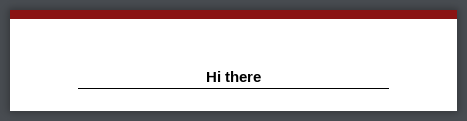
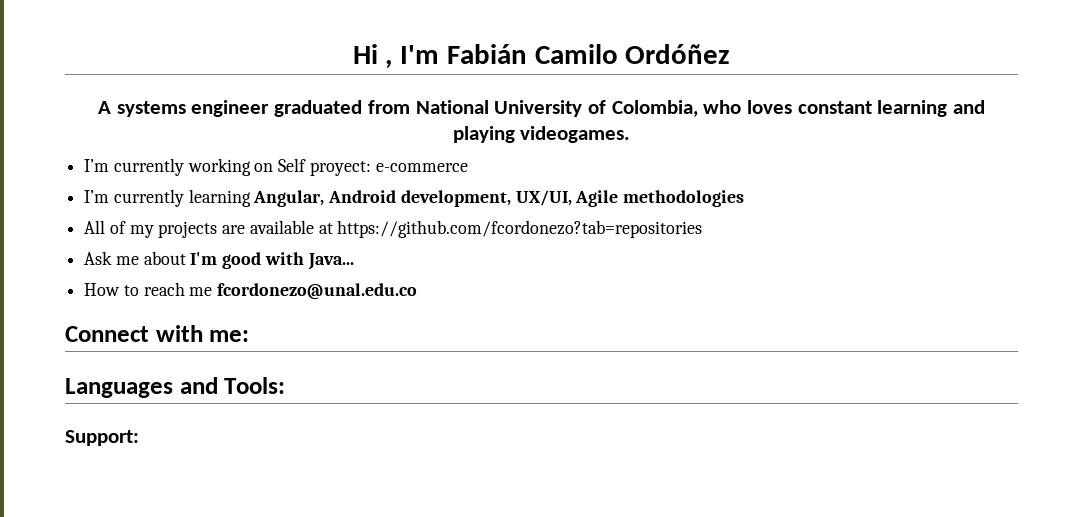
- Hi there
+ Hi , I'm Fabián Camilo Ordóñez
+ A systems engineer graduated from National University of Colombia, who loves constant learning and playing videogames.
+ I’m currently working on Self proyect: e-commerce
+ I’m currently learning Angular, Android development, UX/UI, Agile methodologies
+ All of my projects are available at https://github.com/fcordonezo?tab=repositories
+ Ask me about I'm good with Java...
+ How to reach me fcordonezo@unal.edu.co
+ Connect with me:
+ Languages and Tools:
+ Support:

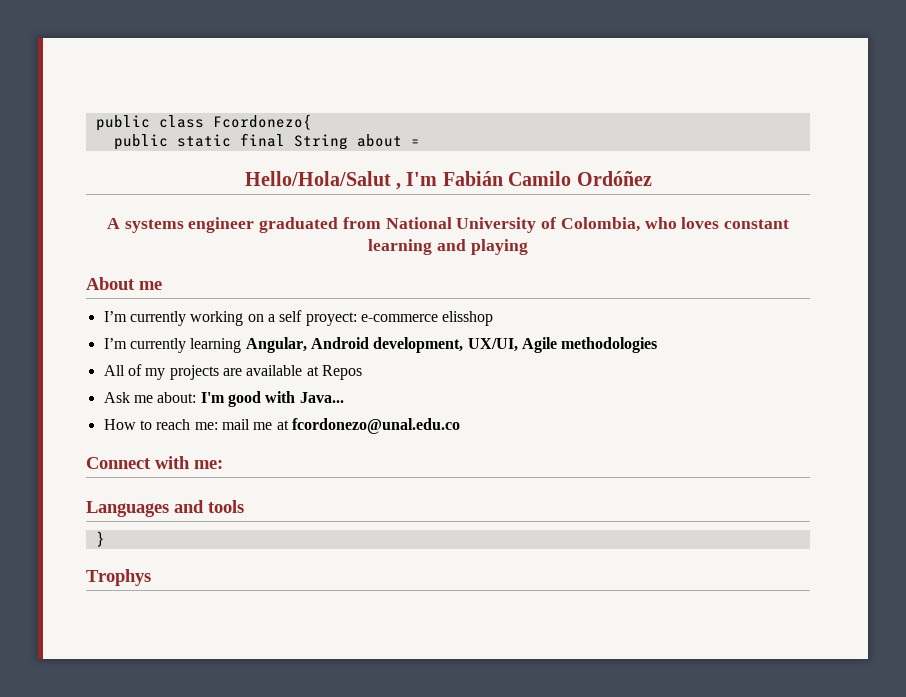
- Hi , I'm Fabián Camilo Ordóñez
+ public class Fcordonezo{
+ public static final String about =
+ Hello/Hola/Salut , I'm Fabián Camilo Ordóñez
- A systems engineer graduated from National University of Colombia, who loves constant learning and playing videogames.
+ A systems engineer graduated from National University of Colombia, who loves constant learning and playing
+ About me
- I’m currently working on Self proyect: e-commerce
+ I’m currently working on a self proyect: e-commerce elisshop
- All of my projects are available at https://github.com/fcordonezo?tab=repositories
+ All of my projects are available at Repos
- Ask me about I'm good with Java...
+ Ask me about: I'm good with Java...
- How to reach me fcordonezo@unal.edu.co
+ How to reach me: mail me at fcordonezo@unal.edu.co
- Languages and Tools:
- Support:
+ Languages and tools
+ }
+ Trophys

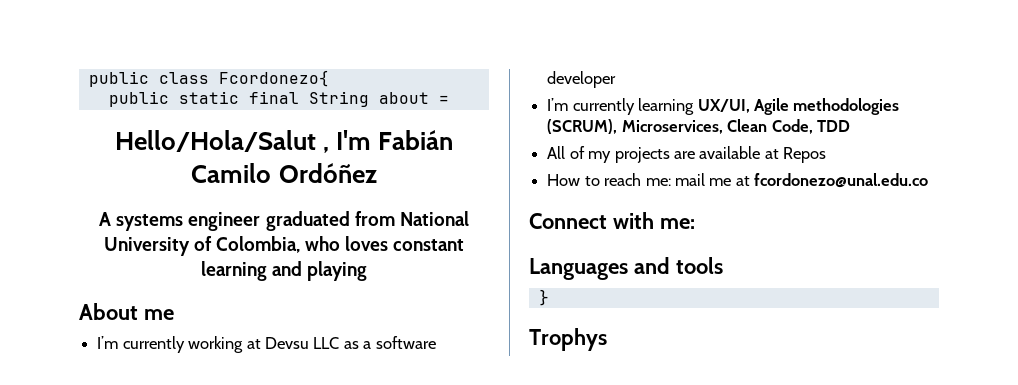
- I’m currently working on a self proyect: e-commerce elisshop
+ I’m currently working at Devsu LLC as a software developer
- I’m currently learning Angular, Android development, UX/UI, Agile methodologies
+ I’m currently learning UX/UI, Agile methodologies (SCRUM), Microservices, Clean Code, TDD
- Ask me about: I'm good with Java...

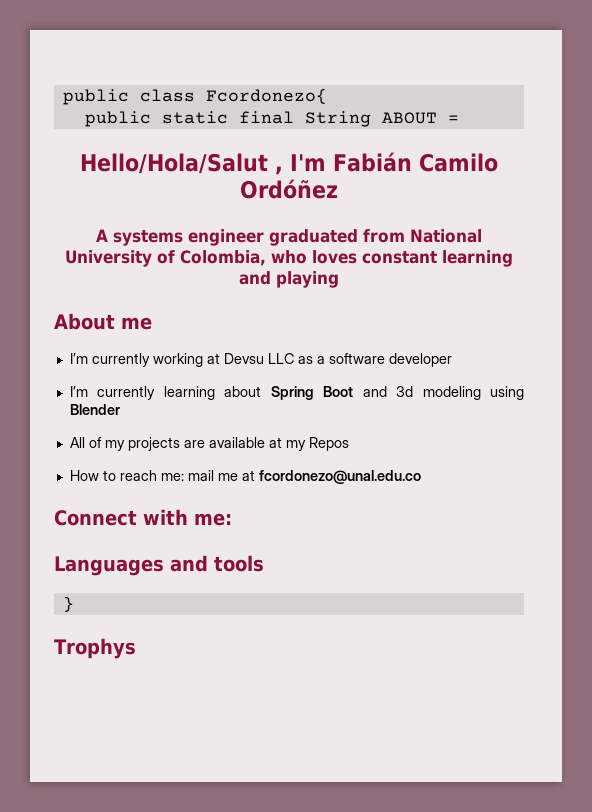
- public static final String about =
+ public static final String ABOUT =
- I’m currently learning UX/UI, Agile methodologies (SCRUM), Microservices, Clean Code, TDD
+ I’m currently learning about Spring Boot and 3d modeling using Blender
- All of my projects are available at Repos
+ All of my projects are available at my Repos

